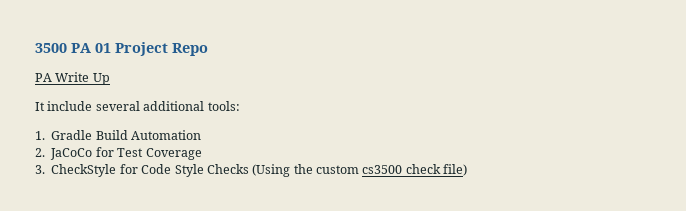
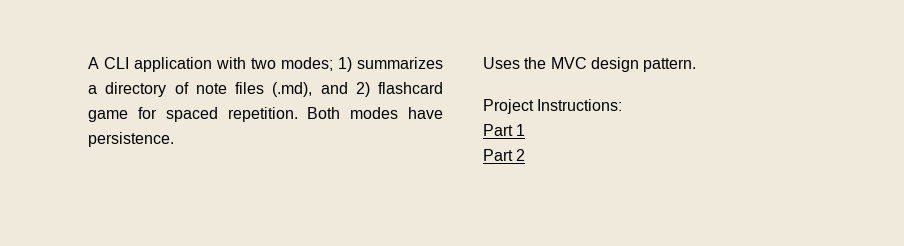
- 3500 PA 01 Project Repo
- PA Write Up
- It include several additional tools:
- 1. Gradle Build Automation
- 2. JaCoCo for Test Coverage
- 3. CheckStyle for Code Style Checks (Using the custom cs3500 check file)
+ A CLI application with two modes; 1) summarizes a directory of note files (.md), and 2) flashcard game for spaced repetition. Both modes have persistence.
+ Uses the MVC design pattern.
+ Project Instructions:
+ Part 1
+ Part 2

